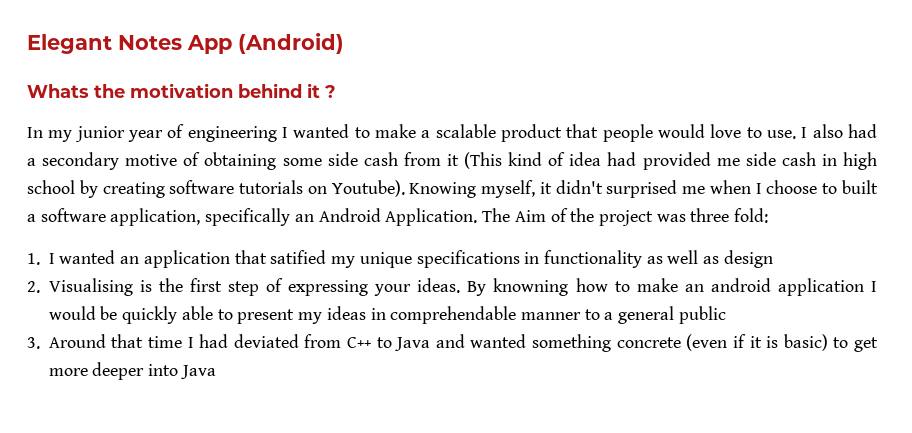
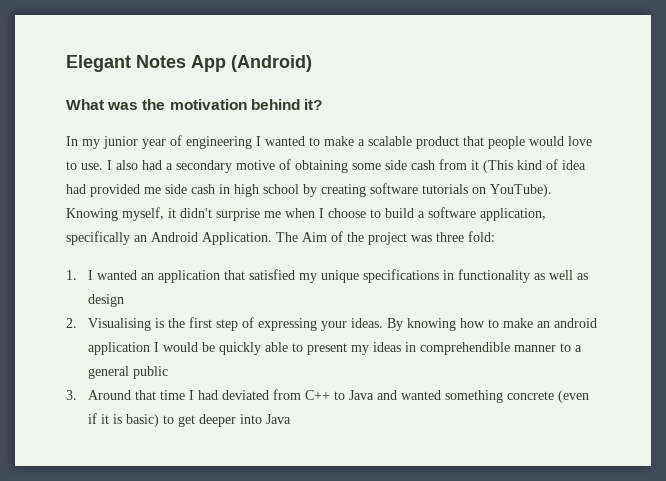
- Whats the motivation behind it ?
+ What was the motivation behind it?
- I also had a secondary motive of obtaining some side cash from it (This kind of idea had provided me side cash in high school by creating software tutorials on Youtube).
+ I also had a secondary motive of obtaining some side cash from it (This kind of idea had provided me side cash in high school by creating software tutorials on YouTube).
- Knowing myself, it didn't surprised me when I choose to built a software application, specifically an Android Application.
+ Knowing myself, it didn't surprise me when I choose to build a software application, specifically an Android Application.
- 1. I wanted an application that satified my unique specifications in functionality as well as design
+ 1. I wanted an application that satisfied my unique specifications in functionality as well as design
- By knowning how to make an android application I would be quickly able to present my ideas in comprehendable manner to a general public
+ By knowing how to make an android application I would be quickly able to present my ideas in comprehendible manner to a general public
- 3. Around that time I had deviated from C++ to Java and wanted something concrete (even if it is basic) to get more deeper into Java
+ 3. Around that time I had deviated from C++ to Java and wanted something concrete (even if it is basic) to get deeper into Java

